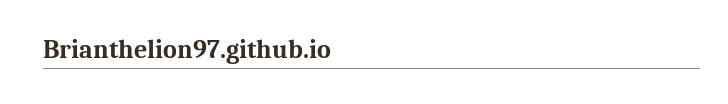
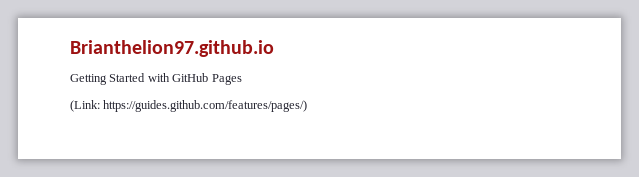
+ Getting Started with GitHub Pages
+ (Link: https://guides.github.com/features/pages/)

